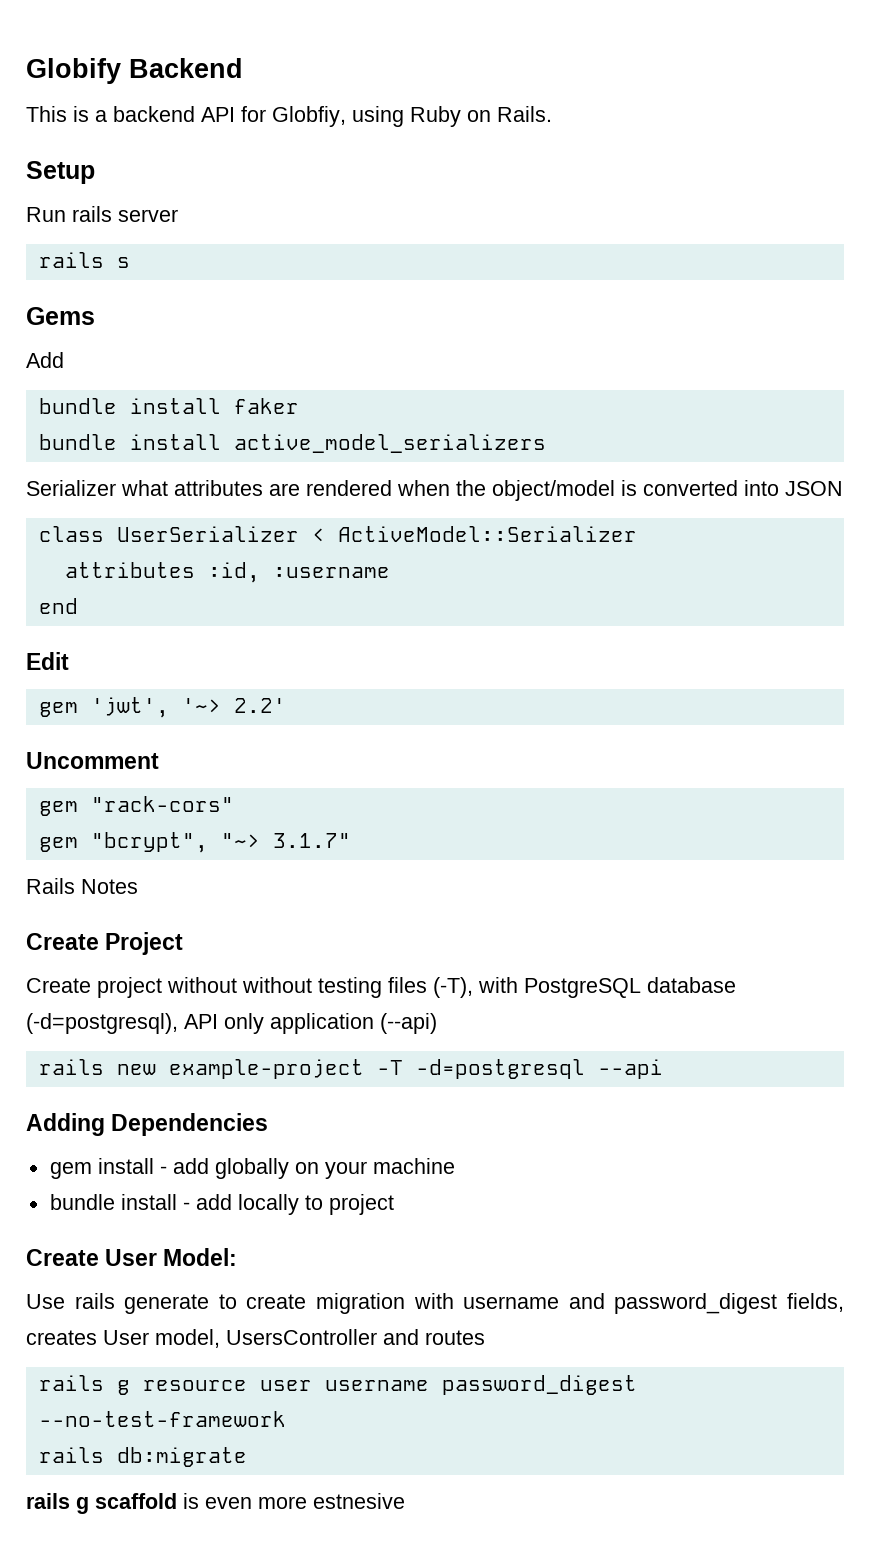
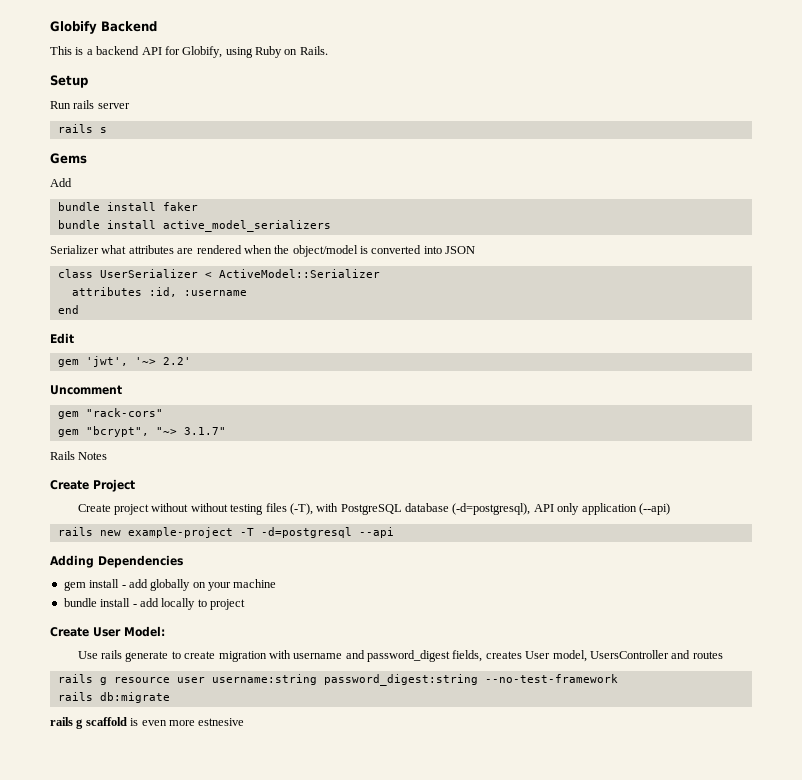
- This is a backend API for Globfiy, using Ruby on Rails.
+ This is a backend API for Globify, using Ruby on Rails.
- rails g resource user username password_digest --no-test-framework
+ rails g resource user username:string password_digest:string --no-test-framework

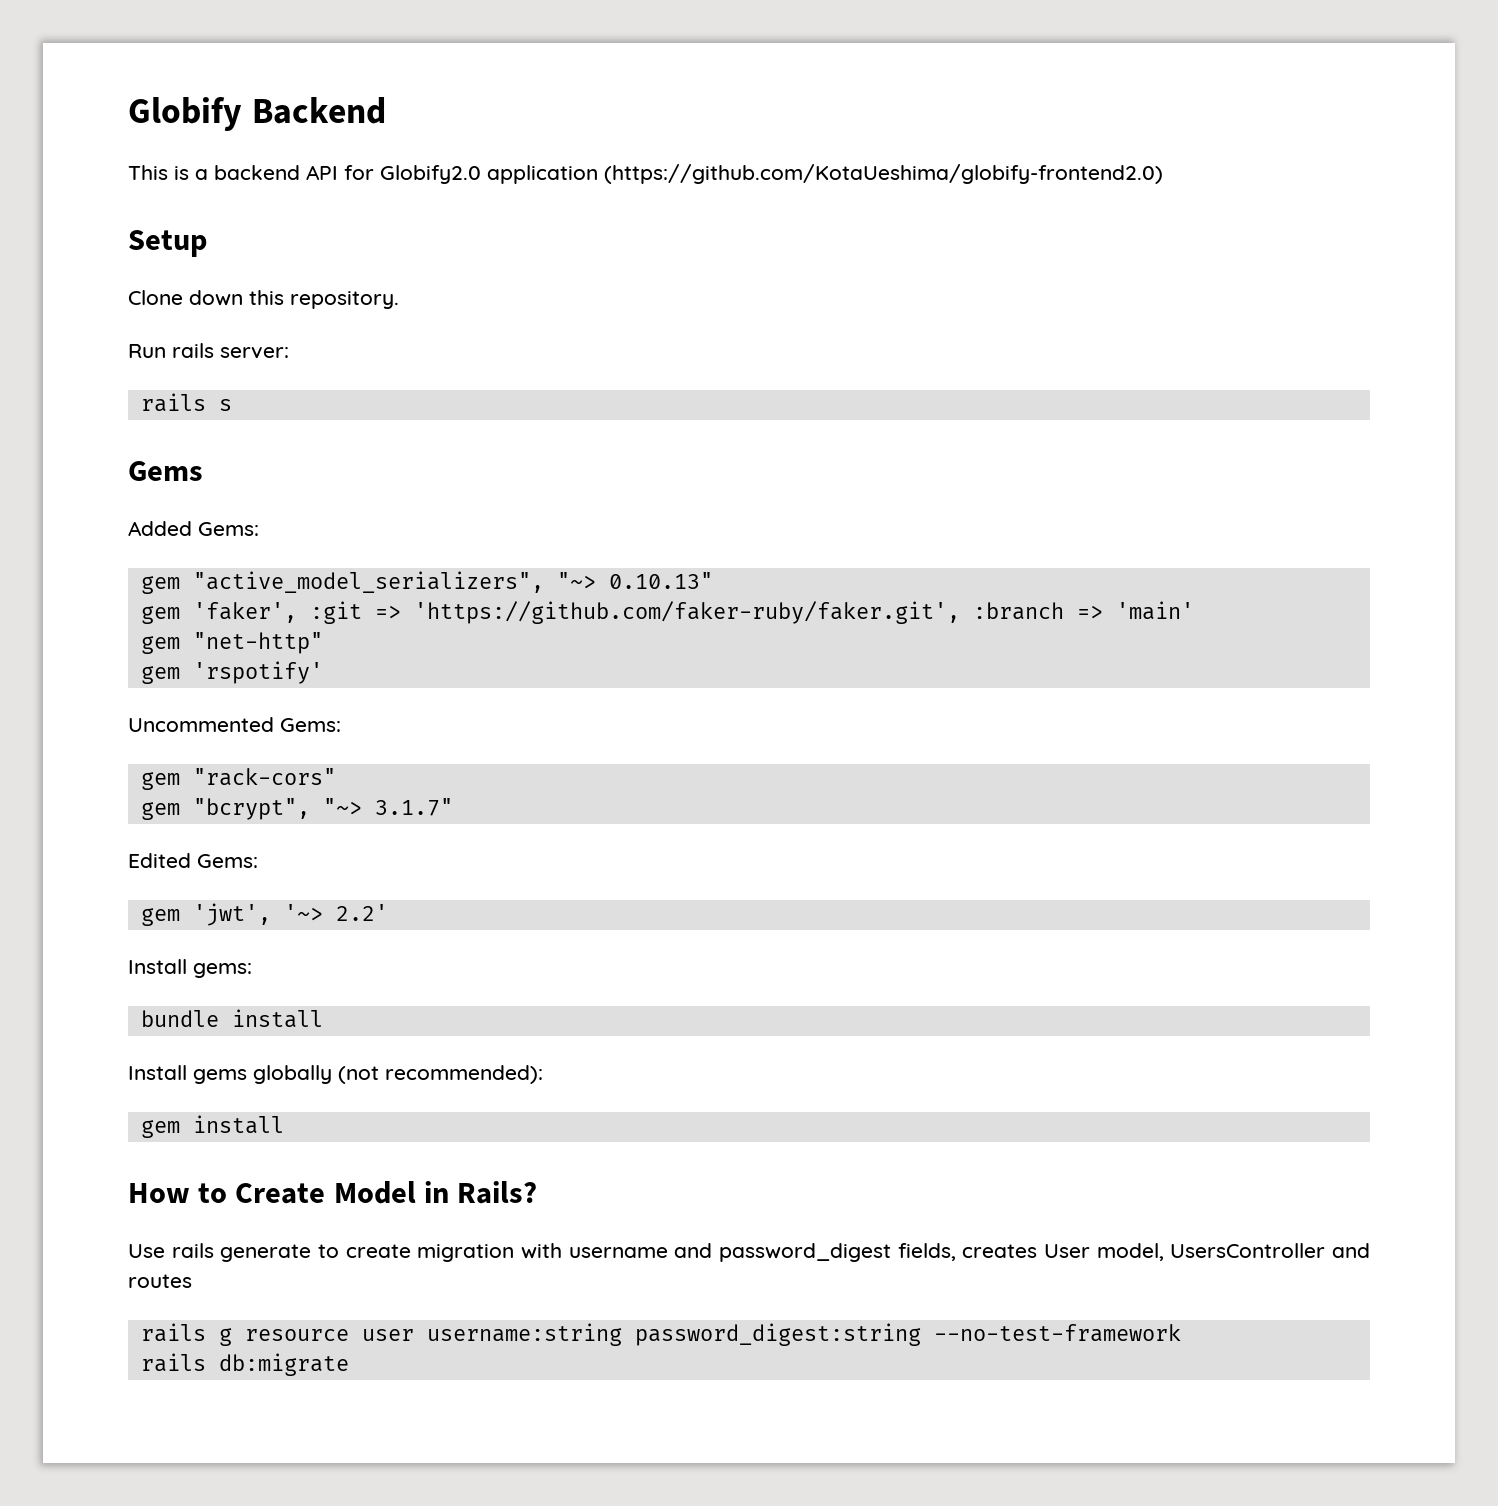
- This is a backend API for Globify, using Ruby on Rails.
+ This is a backend API for Globify2.0 application (https://github.com/KotaUeshima/globify-frontend2.0)
  Setup
+ Clone down this repository.
- Run rails server
+ Run rails server:
- Add
- bundle install faker
- bundle install active_model_serializers
- Serializer what attributes are rendered when the object/model is converted into JSON
- class UserSerializer < ActiveModel::Serializer
- attributes :id, :username
- end
- Edit
- gem 'jwt', '~> 2.2'
- Uncomment
+ Added Gems:
+ gem "active_model_serializers", "~> 0.10.13"
+ gem 'faker', :git => 'https://github.com/faker-ruby/faker.git', :branch => 'main'
+ gem "net-http"
+ gem 'rspotify'
+ Uncommented Gems:
- Rails Notes
- Create Project
- Create project without without testing files (-T), with PostgreSQL database (-d=postgresql), API only application (--api)
- rails new example-project -T -d=postgresql --api
- Adding Dependencies
- gem install - add globally on your machine
- bundle install - add locally to project
- Create User Model:
+ Edited Gems:
+ gem 'jwt', '~> 2.2'
+ Install gems:
+ bundle install
+ Install gems globally (not recommended):
+ gem install
+ How to Create Model in Rails?
- rails g scaffold is even more estnesive

